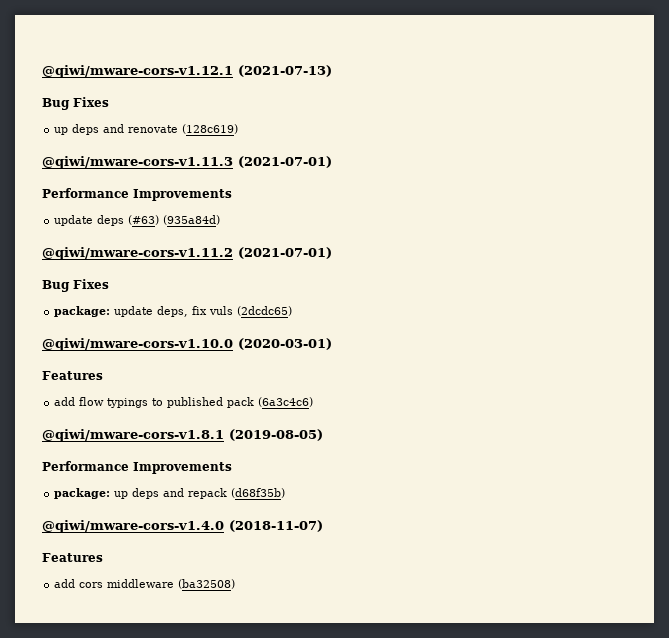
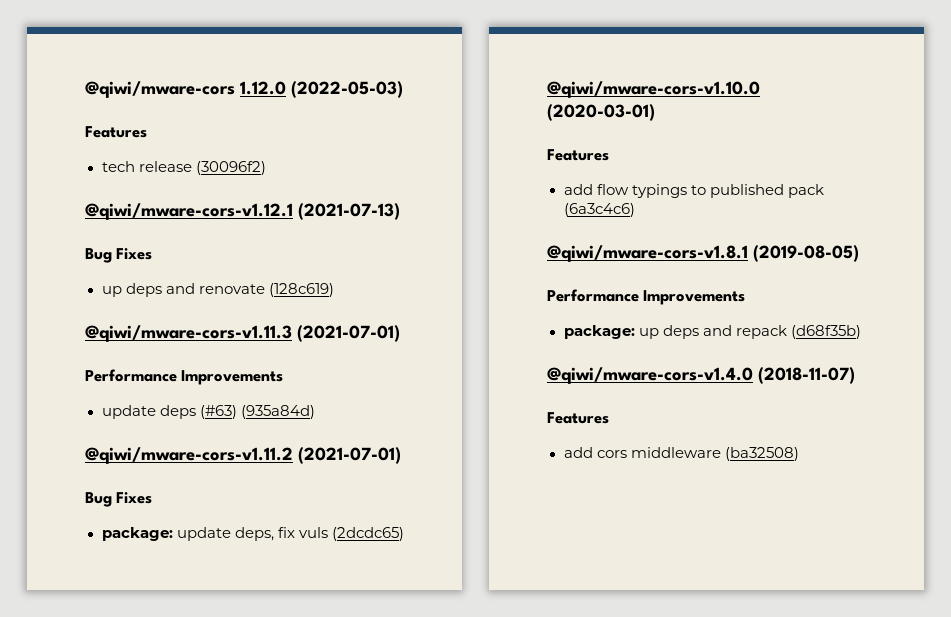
+ @qiwi/mware-cors 1.12.0 (2022-05-03)
+ Features
+ tech release (30096f2)

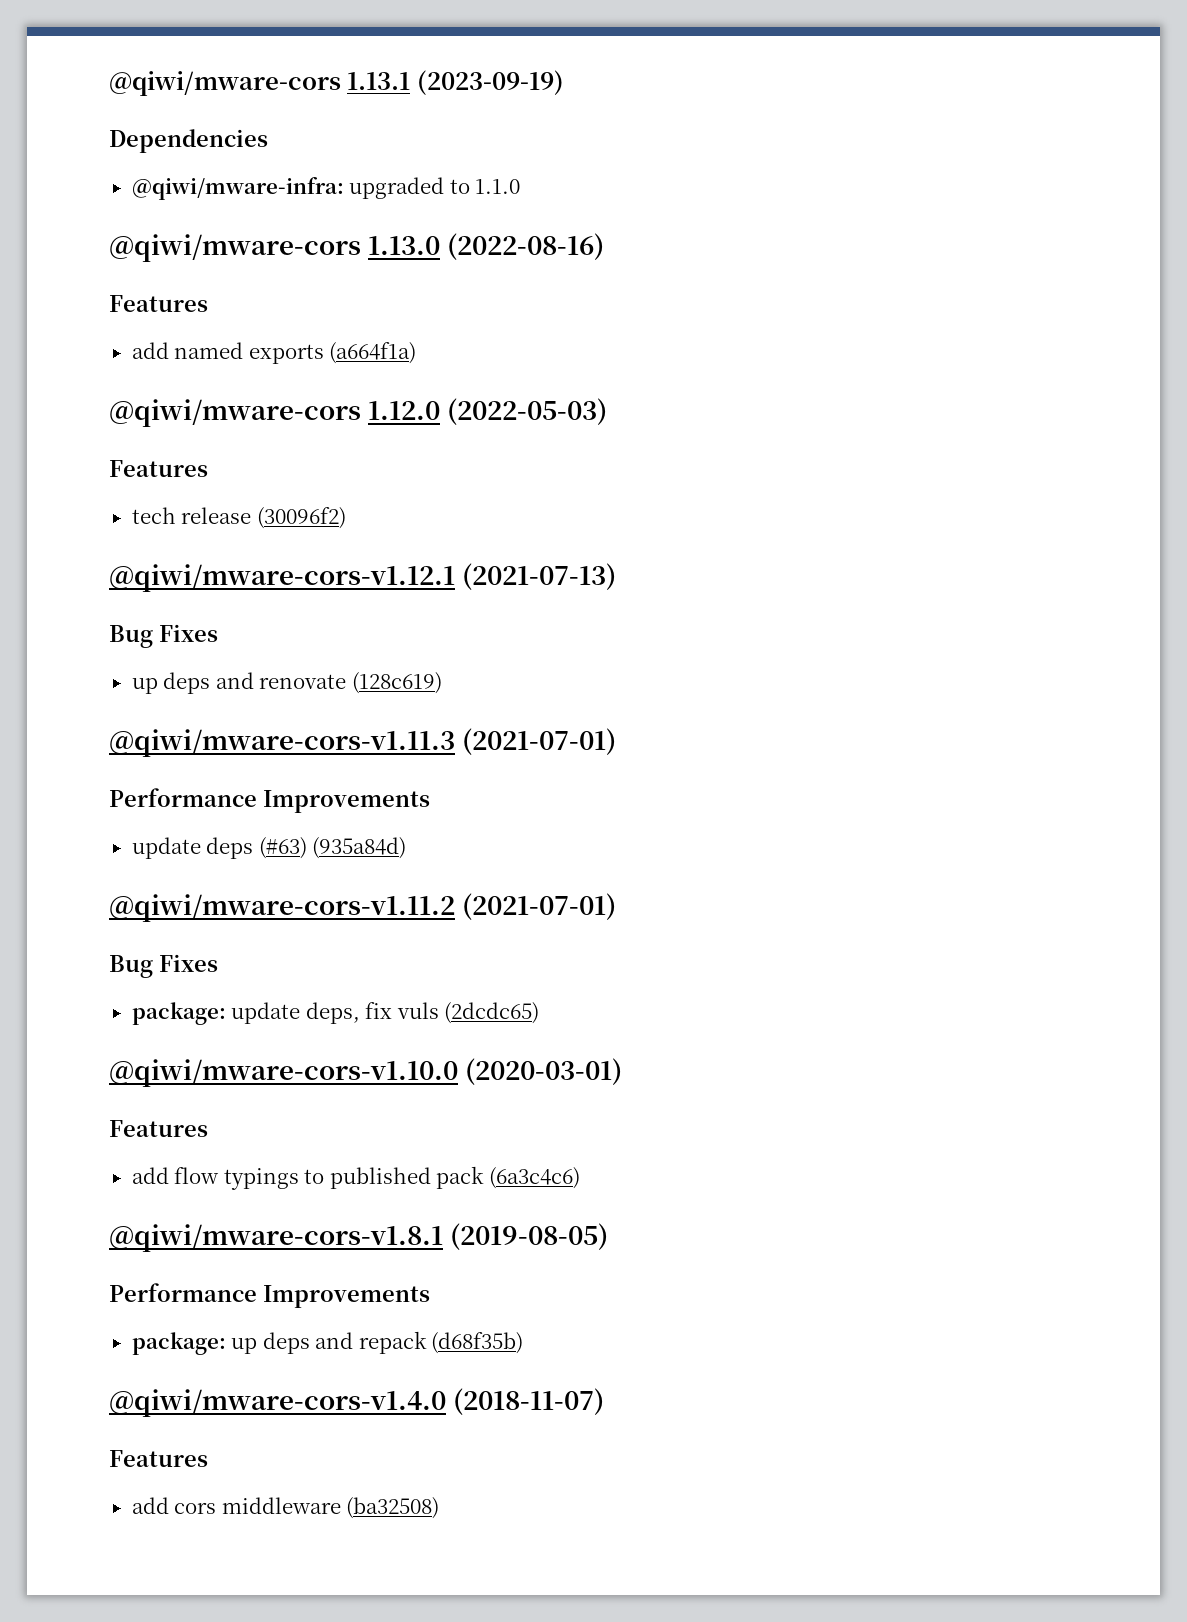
+ @qiwi/mware-cors 1.13.1 (2023-09-19)
+ Dependencies
+ @qiwi/mware-infra: upgraded to 1.1.0
+ @qiwi/mware-cors 1.13.0 (2022-08-16)
+ Features
+ add named exports (a664f1a)

